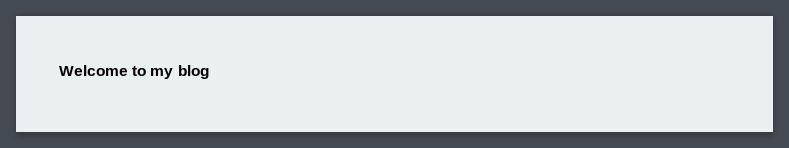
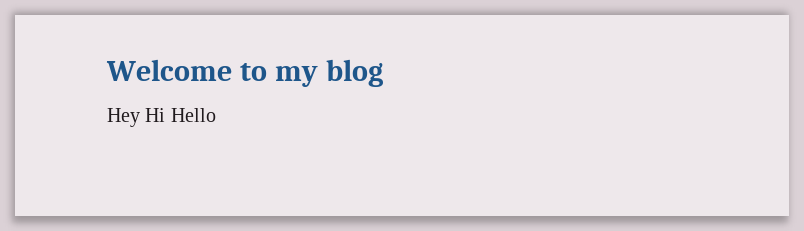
+ Hey Hi Hello

